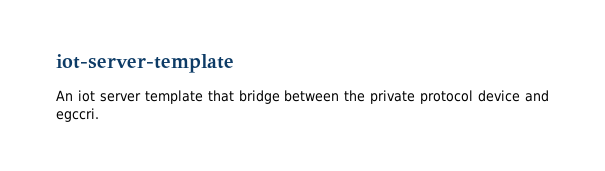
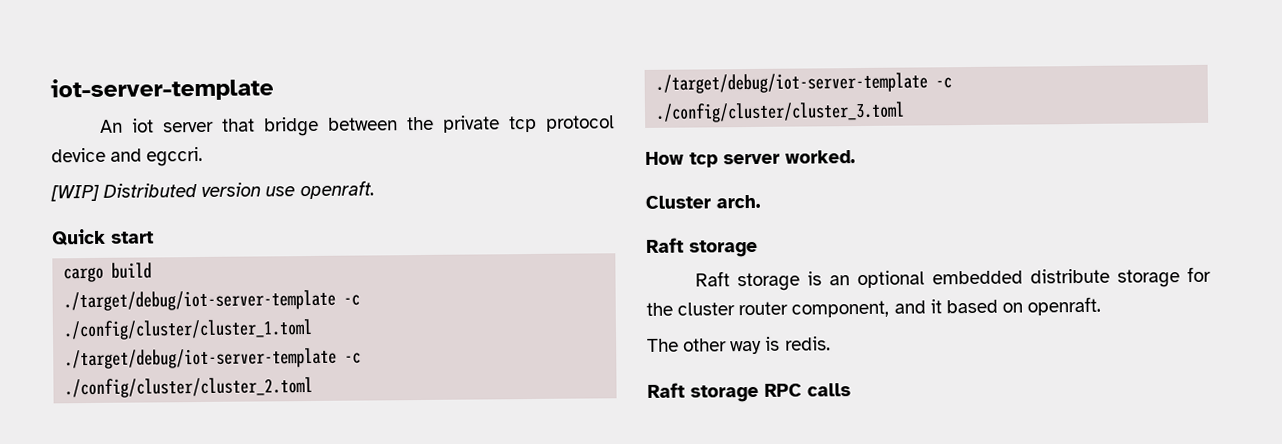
- An iot server template that bridge between the private protocol device and egccri.
+ An iot server that bridge between the private tcp protocol device and egccri.
+ [WIP] Distributed version use openraft.
+ Quick start
+ cargo build
+ ./target/debug/iot-server-template -c ./config/cluster/cluster_1.toml
+ ./target/debug/iot-server-template -c ./config/cluster/cluster_2.toml
+ ./target/debug/iot-server-template -c ./config/cluster/cluster_3.toml
+ How tcp server worked.
+ Cluster arch.
+ Raft storage
+ Raft storage is an optional embedded distribute storage for the cluster router component, and it based on openraft.
+ The other way is redis.
+ Raft storage RPC calls

